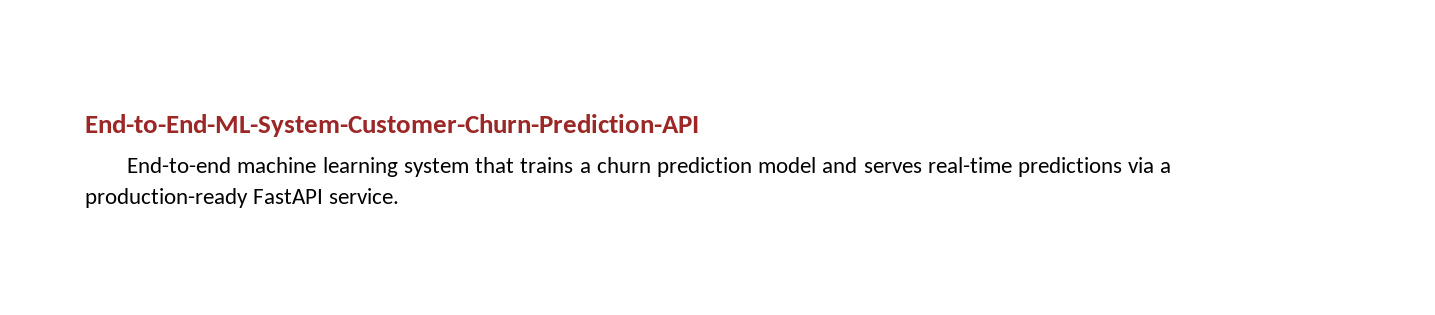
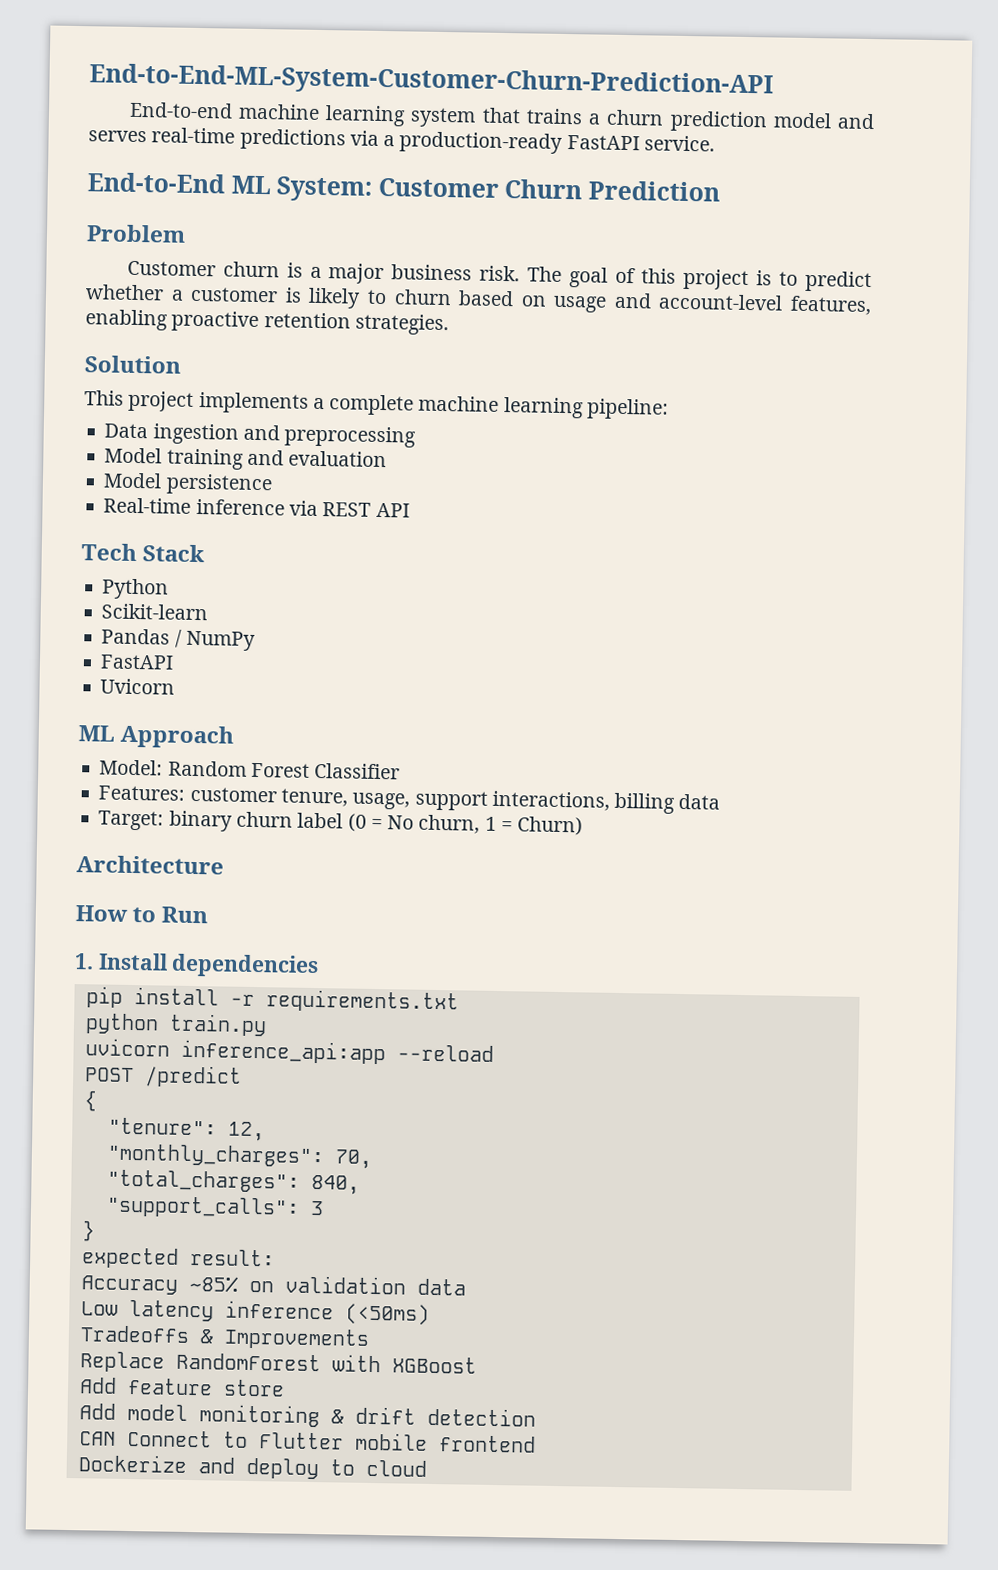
+ End-to-End ML System: Customer Churn Prediction
+ Problem
+ Customer churn is a major business risk. The goal of this project is to predict whether a customer is likely to churn based on usage and account-level features, enabling proactive retention strategies.
+ Solution
+ This project implements a complete machine learning pipeline:
+ Data ingestion and preprocessing
+ Model training and evaluation
+ Model persistence
+ Real-time inference via REST API
+ Tech Stack
+ Python
+ Scikit-learn
+ Pandas / NumPy
+ FastAPI
+ Uvicorn
+ ML Approach
+ Model: Random Forest Classifier
+ Features: customer tenure, usage, support interactions, billing data
+ Target: binary churn label (0 = No churn, 1 = Churn)
+ Architecture
+ How to Run
+ 1. Install dependencies
+ pip install -r requirements.txt
+ python train.py
+ uvicorn inference_api:app --reload
+ POST /predict
+ {
+ "tenure": 12,
+ "monthly_charges": 70,
+ "total_charges": 840,
+ "support_calls": 3
+ }
+ expected result:
+ Accuracy ~85% on validation data
+ Low latency inference (<50ms)
+ Tradeoffs & Improvements
+ Replace RandomForest with XGBoost
+ Add feature store
+ Add model monitoring & drift detection
+ CAN Connect to Flutter mobile frontend
+ Dockerize and deploy to cloud

